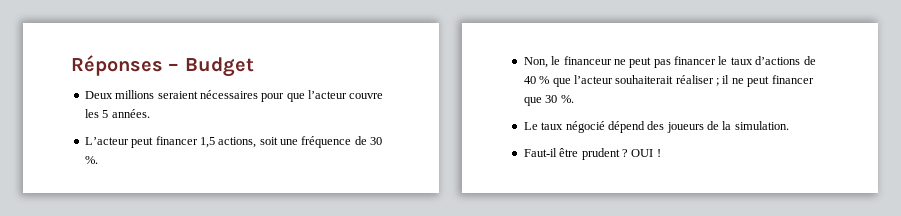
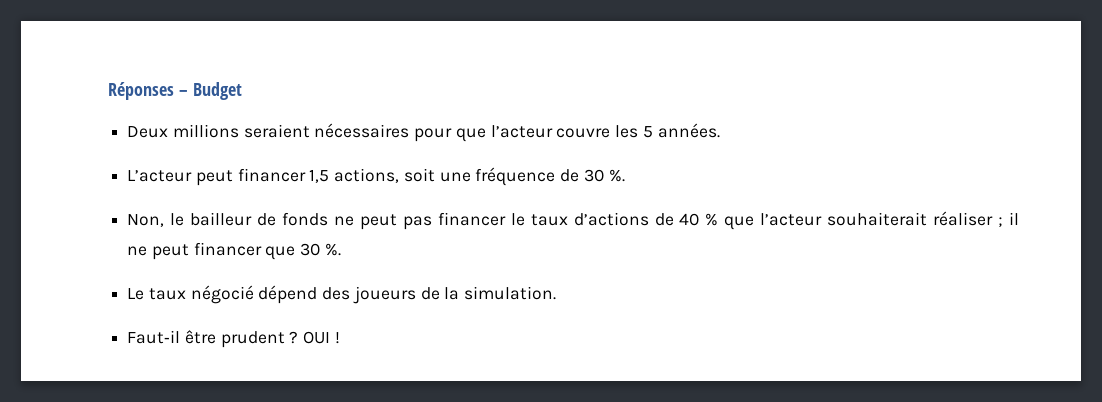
- Non, le financeur ne peut pas financer le taux d’actions de 40 % que l’acteur souhaiterait réaliser ; il ne peut financer que 30 %.
+ Non, le bailleur de fonds ne peut pas financer le taux d’actions de 40 % que l’acteur souhaiterait réaliser ; il ne peut financer que 30 %.

